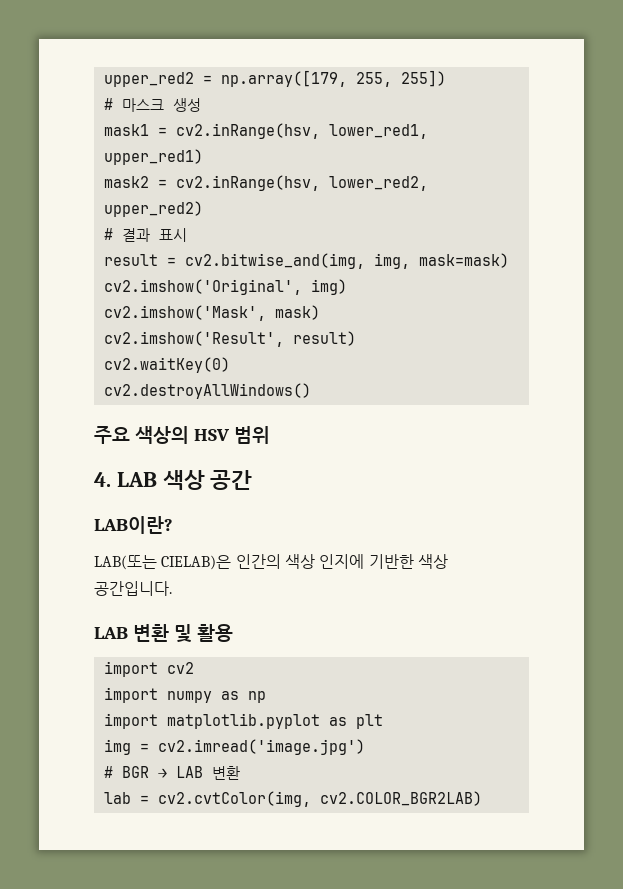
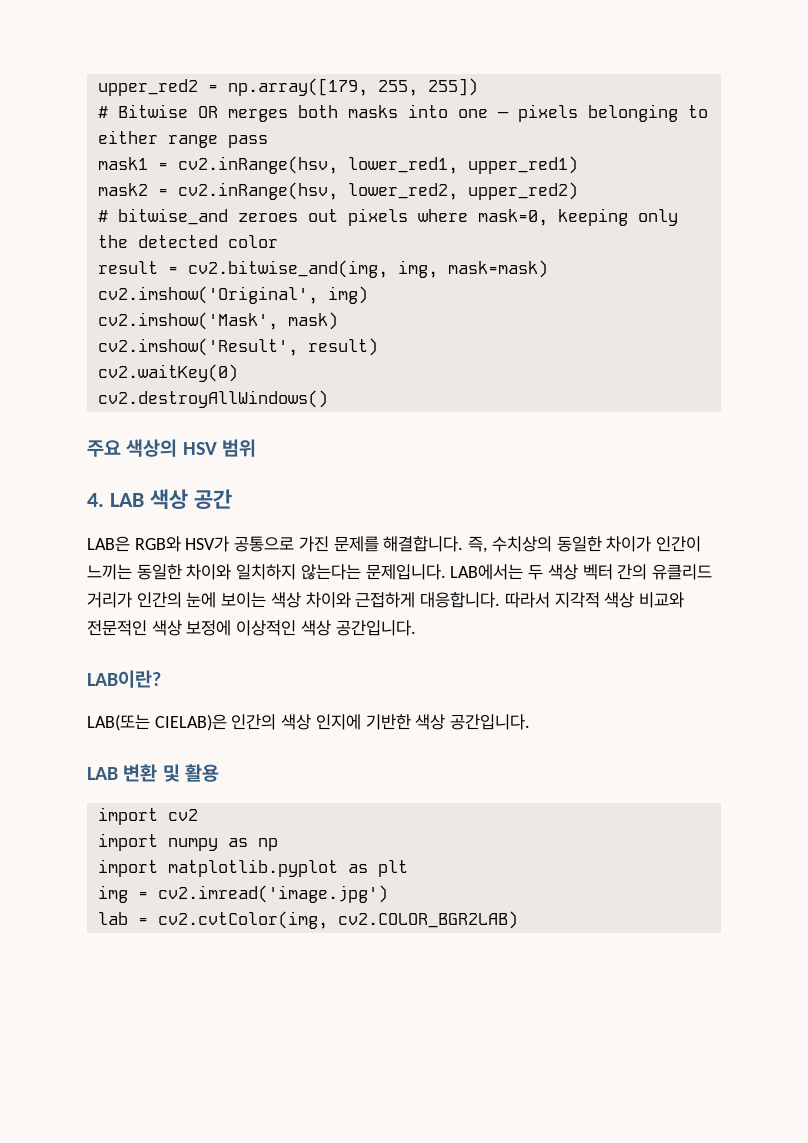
- # 마스크 생성
+ # Bitwise OR merges both masks into one — pixels belonging to either range pass
- # 결과 표시
+ # bitwise_and zeroes out pixels where mask=0, keeping only the detected color
+ LAB은 RGB와 HSV가 공통으로 가진 문제를 해결합니다. 즉, 수치상의 동일한 차이가 인간이 느끼는 동일한 차이와 일치하지 않는다는 문제입니다. LAB에서는 두 색상 벡터 간의 유클리드 거리가 인간의 눈에 보이는 색상 차이와 근접하게 대응합니다. 따라서 지각적 색상 비교와 전문적인 색상 보정에 이상적인 색상 공간입니다.
- # BGR → LAB 변환

